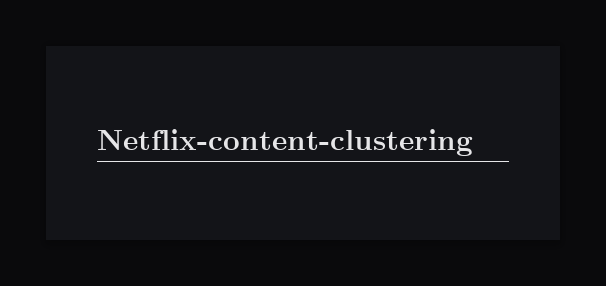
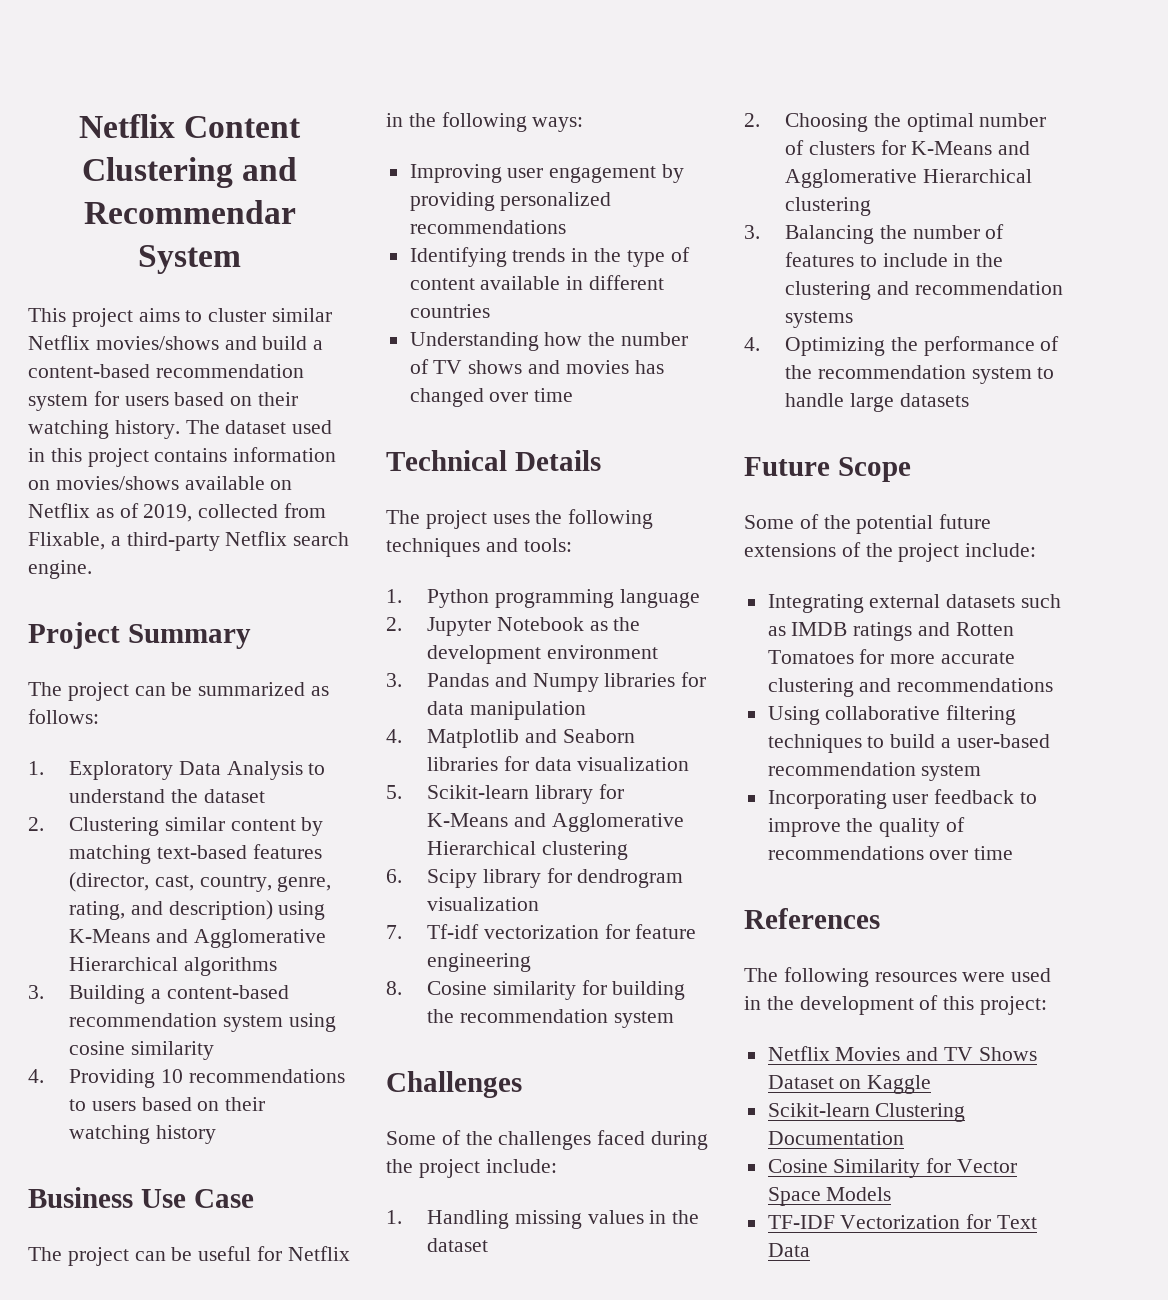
- Netflix-content-clustering
+ Netflix Content Clustering and Recommendar System
+ This project aims to cluster similar Netflix movies/shows and build a content-based recommendation system for users based on their watching history. The dataset used in this project contains information on movies/shows available on Netflix as of 2019, collected from Flixable, a third-party Netflix search engine.
+ Project Summary
+ The project can be summarized as follows:
+ 1. Exploratory Data Analysis to understand the dataset
+ 2. Clustering similar content by matching text-based features (director, cast, country, genre, rating, and description) using K-Means and Agglomerative Hierarchical algorithms
+ 3. Building a content-based recommendation system using cosine similarity
+ 4. Providing 10 recommendations to users based on their watching history
+ Business Use Case
+ The project can be useful for Netflix in the following ways:
+ Improving user engagement by providing personalized recommendations
+ Identifying trends in the type of content available in different countries
+ Understanding how the number of TV shows and movies has changed over time
+ Technical Details
+ The project uses the following techniques and tools:
+ 1. Python programming language
+ 2. Jupyter Notebook as the development environment
+ 3. Pandas and Numpy libraries for data manipulation
+ 4. Matplotlib and Seaborn libraries for data visualization
+ 5. Scikit-learn library for K-Means and Agglomerative Hierarchical clustering
+ 6. Scipy library for dendrogram visualization
+ 7. Tf-idf vectorization for feature engineering
+ 8. Cosine similarity for building the recommendation system
+ Challenges
+ Some of the challenges faced during the project include:
+ 1. Handling missing values in the dataset
+ 2. Choosing the optimal number of clusters for K-Means and Agglomerative Hierarchical clustering
+ 3. Balancing the number of features to include in the clustering and recommendation systems
+ 4. Optimizing the performance of the recommendation system to handle large datasets
+ Future Scope
+ Some of the potential future extensions of the project include:
+ Integrating external datasets such as IMDB ratings and Rotten Tomatoes for more accurate clustering and recommendations
+ Using collaborative filtering techniques to build a user-based recommendation system
+ Incorporating user feedback to improve the quality of recommendations over time
+ References
+ The following resources were used in the development of this project:
+ Netflix Movies and TV Shows Dataset on Kaggle
+ Scikit-learn Clustering Documentation
+ Cosine Similarity for Vector Space Models
+ TF-IDF Vectorization for Text Data

